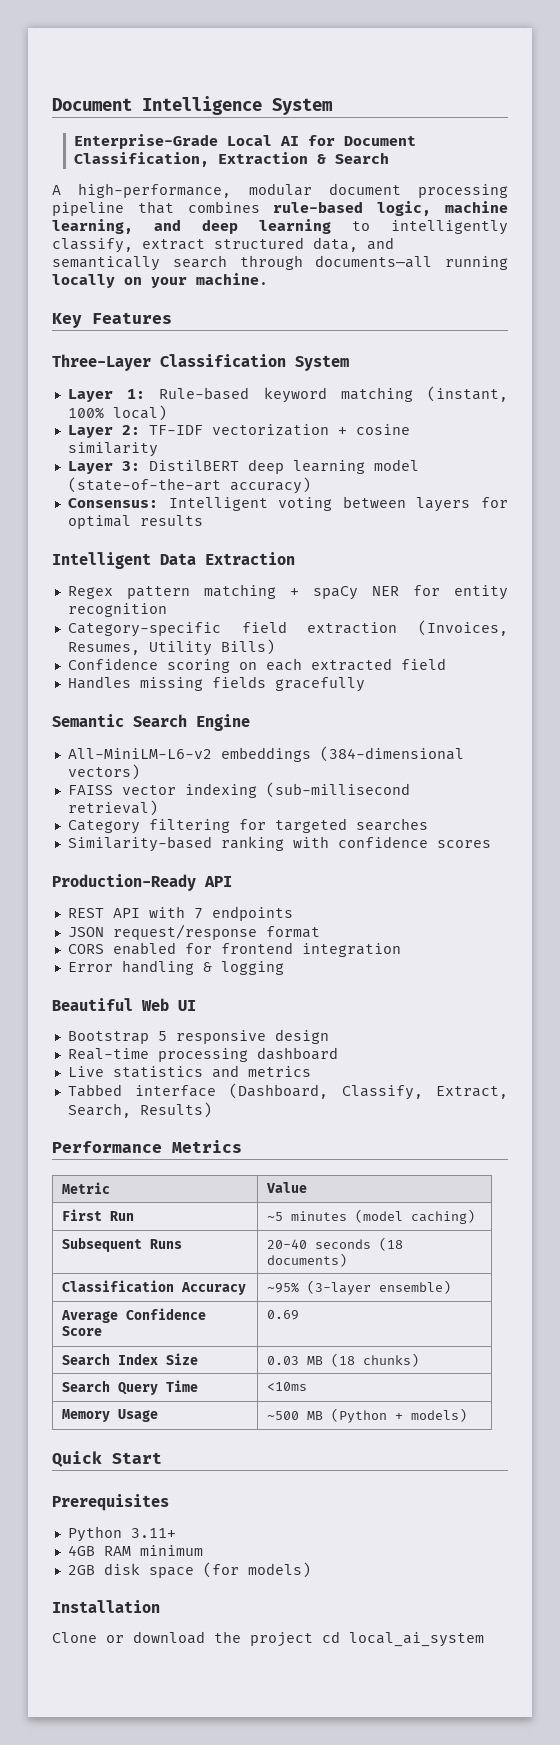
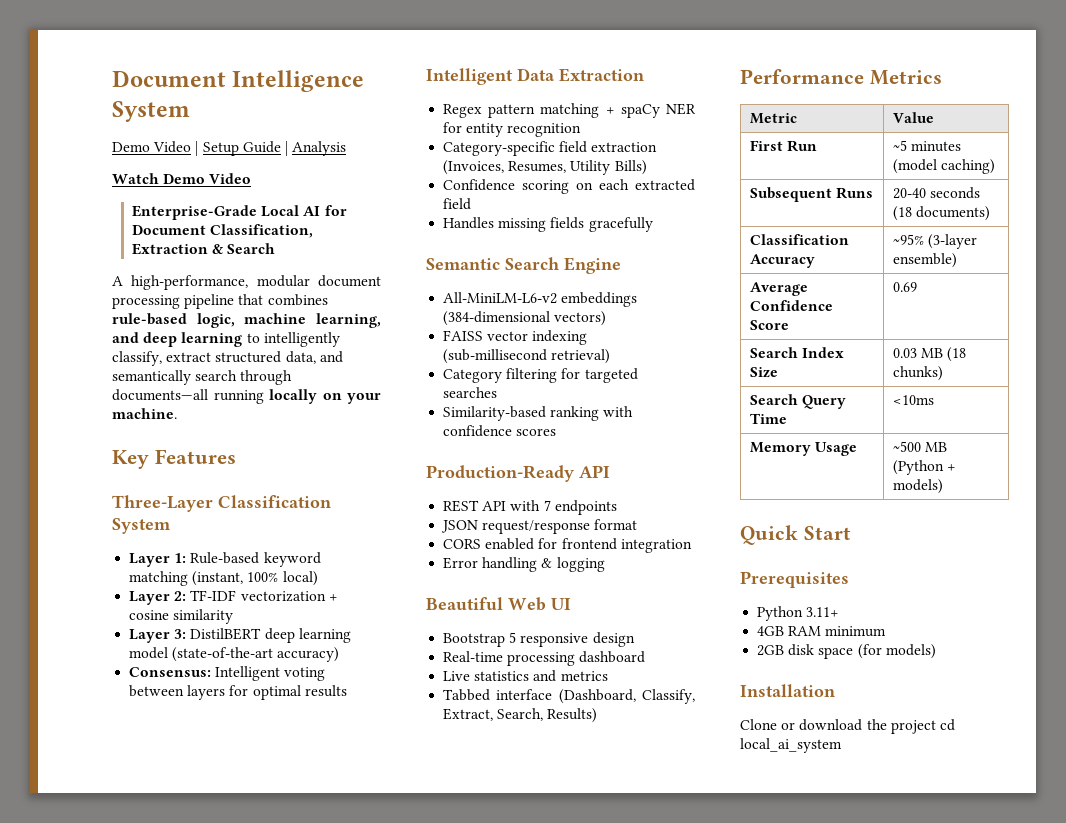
+ Demo Video | Setup Guide | Analysis
+ Watch Demo Video

